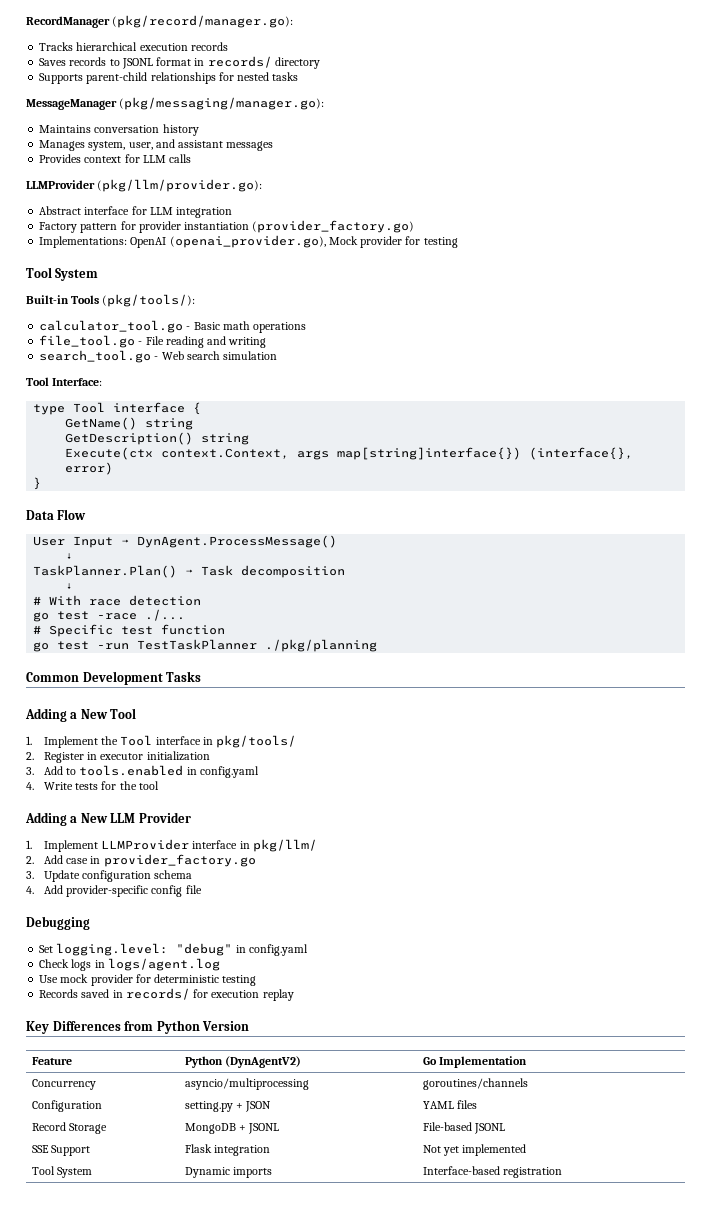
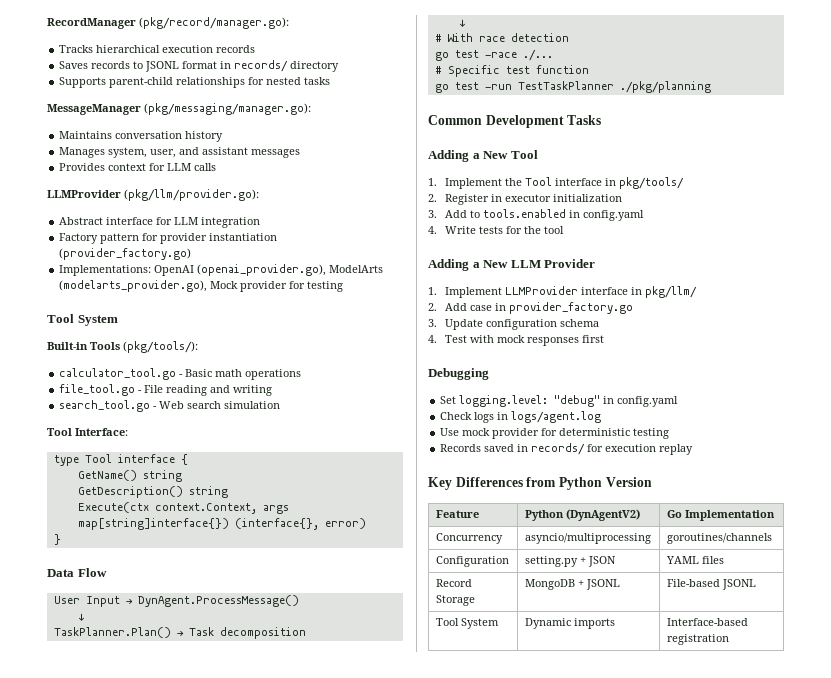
- Implementations: OpenAI (openai_provider.go), Mock provider for testing
+ Implementations: OpenAI (openai_provider.go), ModelArts (modelarts_provider.go), Mock provider for testing
- 4. Add provider-specific config file
+ 4. Test with mock responses first
- SSE Support | Flask integration | Not yet implemented

